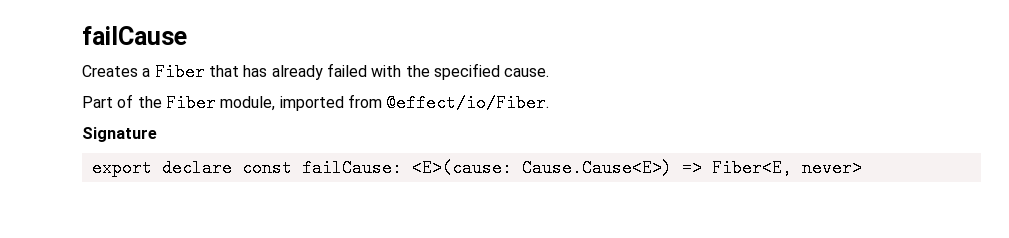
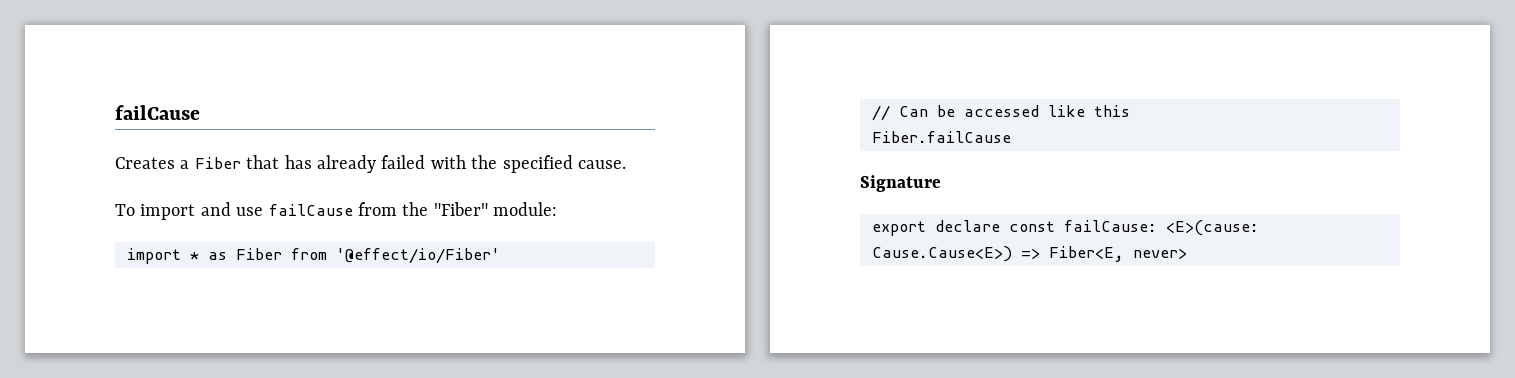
- Part of the Fiber module, imported from @effect/io/Fiber.
+ To import and use failCause from the "Fiber" module:
+ import * as Fiber from '@effect/io/Fiber'
+ // Can be accessed like this
+ Fiber.failCause

